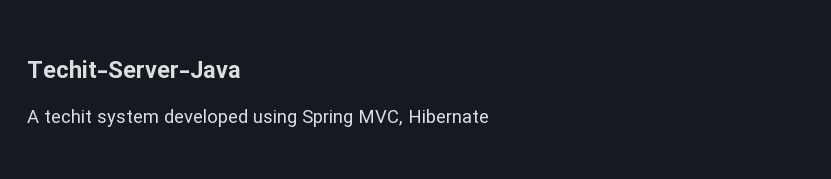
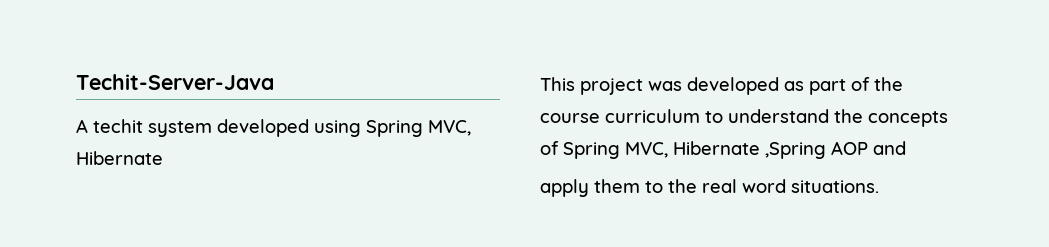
+ This project was developed as part of the course curriculum to understand the concepts of Spring MVC, Hibernate ,Spring AOP and
+ apply them to the real word situations.

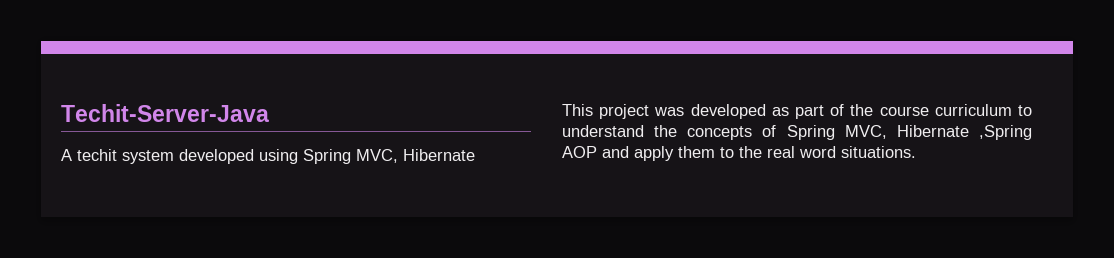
- This project was developed as part of the course curriculum to understand the concepts of Spring MVC, Hibernate ,Spring AOP and
- apply them to the real word situations.
+ This project was developed as part of the course curriculum to understand the concepts of Spring MVC, Hibernate ,Spring AOP and apply them to the real word situations.

